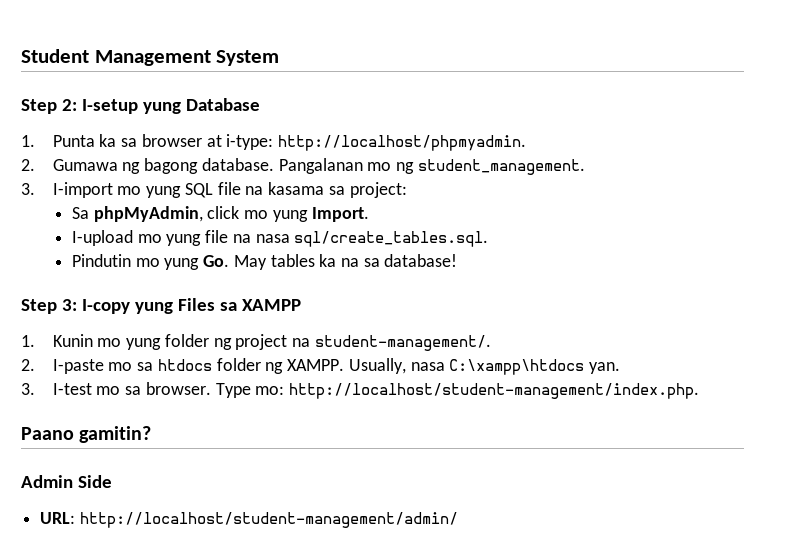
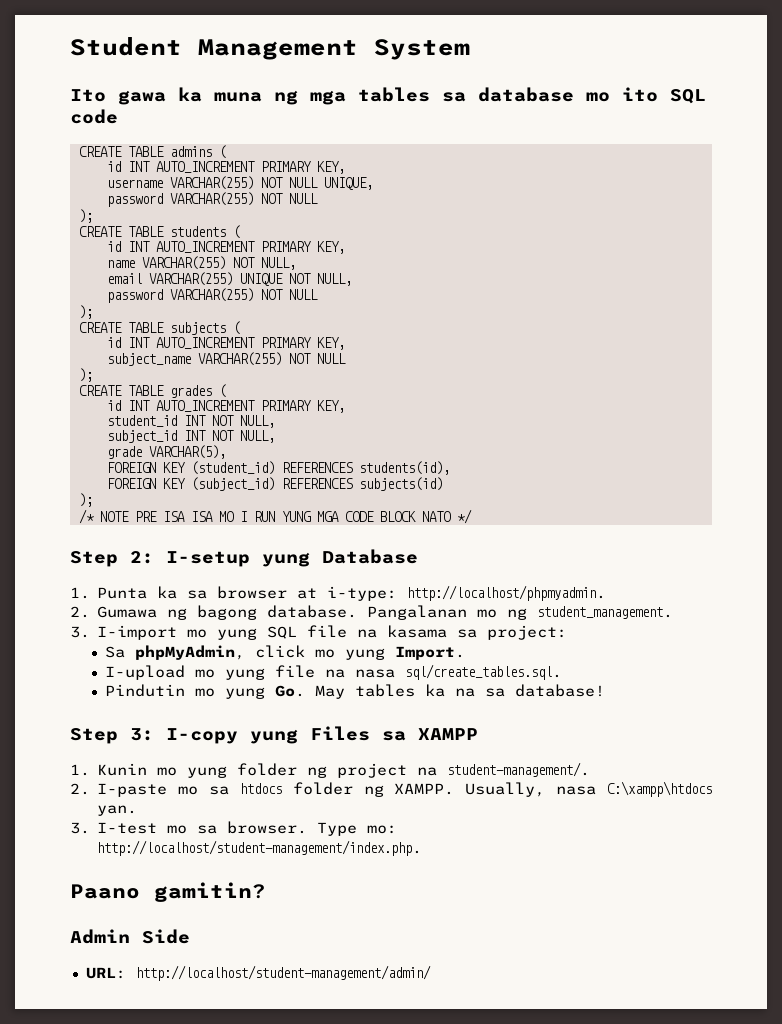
+ Ito gawa ka muna ng mga tables sa database mo ito SQL code
+ CREATE TABLE admins (
+ id INT AUTO_INCREMENT PRIMARY KEY,
+ username VARCHAR(255) NOT NULL UNIQUE,
+ password VARCHAR(255) NOT NULL
+ );
+ CREATE TABLE students (
+ id INT AUTO_INCREMENT PRIMARY KEY,
+ name VARCHAR(255) NOT NULL,
+ email VARCHAR(255) UNIQUE NOT NULL,
+ password VARCHAR(255) NOT NULL
+ );
+ CREATE TABLE subjects (
+ id INT AUTO_INCREMENT PRIMARY KEY,
+ subject_name VARCHAR(255) NOT NULL
+ );
+ CREATE TABLE grades (
+ id INT AUTO_INCREMENT PRIMARY KEY,
+ student_id INT NOT NULL,
+ subject_id INT NOT NULL,
+ grade VARCHAR(5),
+ FOREIGN KEY (student_id) REFERENCES students(id),
+ FOREIGN KEY (subject_id) REFERENCES subjects(id)
+ );
+ /* NOTE PRE ISA ISA MO I RUN YUNG MGA CODE BLOCK NATO */

